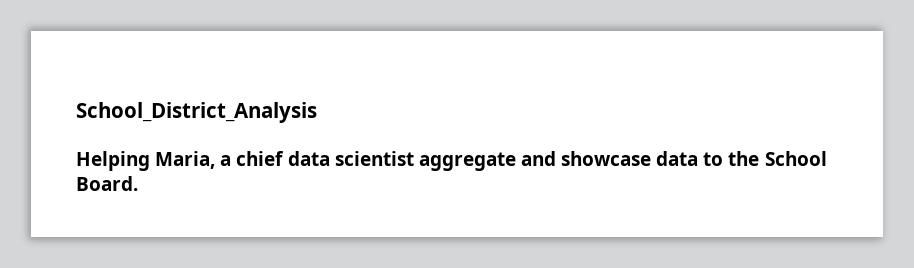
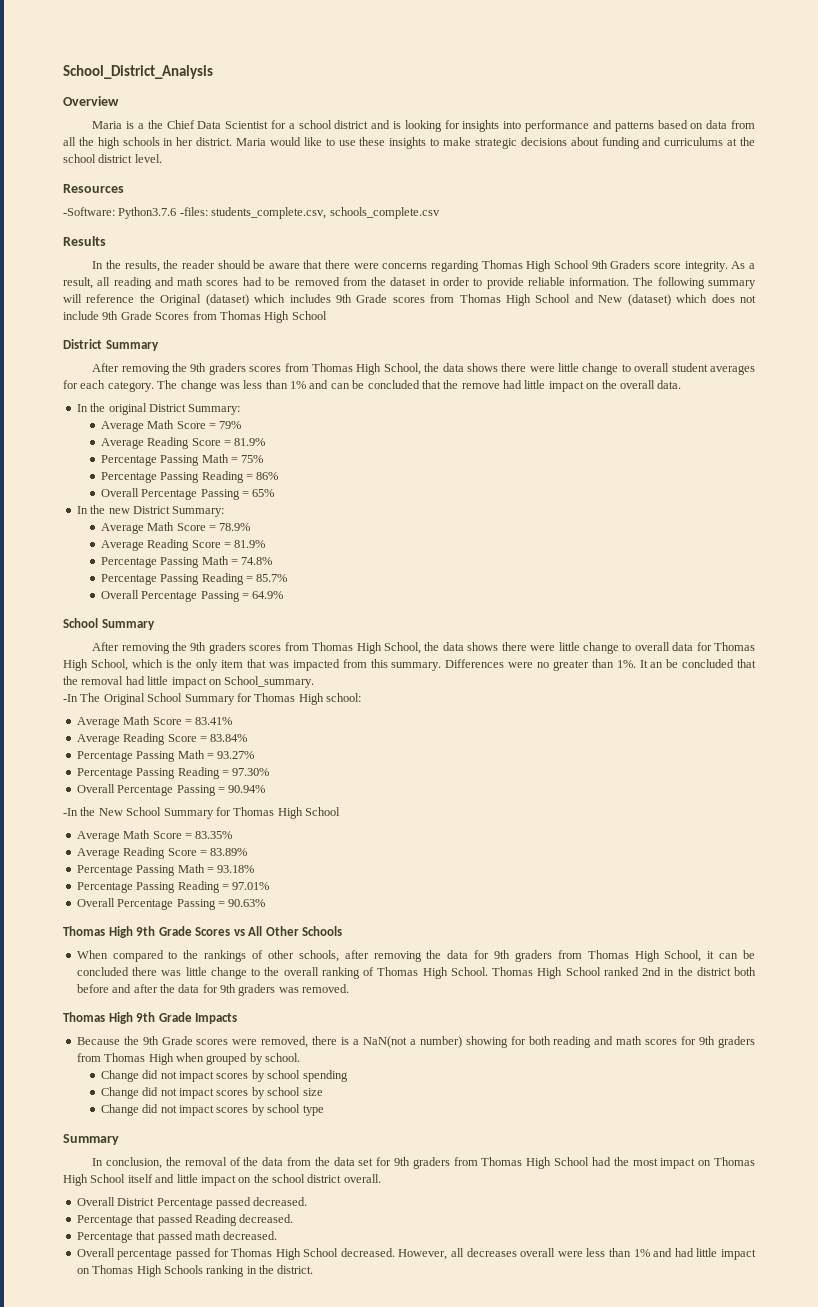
- Helping Maria, a chief data scientist aggregate and showcase data to the School Board.
+ Overview
+ Maria is a the Chief Data Scientist for a school district and is looking for insights into performance and patterns based on data from all the high schools in her district. Maria would like to use these insights to make strategic decisions about funding and curriculums at the school district level.
+ Resources
+ -Software: Python3.7.6 -files: students_complete.csv, schools_complete.csv
+ Results
+ In the results, the reader should be aware that there were concerns regarding Thomas High School 9th Graders score integrity. As a result, all reading and math scores had to be removed from the dataset in order to provide reliable information. The following summary will reference the Original (dataset) which includes 9th Grade scores from Thomas High School and New (dataset) which does not include 9th Grade Scores from Thomas High School
+ District Summary
+ After removing the 9th graders scores from Thomas High School, the data shows there were little change to overall student averages for each category. The change was less than 1% and can be concluded that the remove had little impact on the overall data.
+ In the original District Summary:
+ Average Math Score = 79%
+ Average Reading Score = 81.9%
+ Percentage Passing Math = 75%
+ Percentage Passing Reading = 86%
+ Overall Percentage Passing = 65%
+ In the new District Summary:
+ Average Math Score = 78.9%
+ Average Reading Score = 81.9%
+ Percentage Passing Math = 74.8%
+ Percentage Passing Reading = 85.7%
+ Overall Percentage Passing = 64.9%
+ School Summary
+ After removing the 9th graders scores from Thomas High School, the data shows there were little change to overall data for Thomas High School, which is the only item that was impacted from this summary. Differences were no greater than 1%. It an be concluded that the removal had little impact on School_summary.
+ -In The Original School Summary for Thomas High school:
+ Average Math Score = 83.41%
+ Average Reading Score = 83.84%
+ Percentage Passing Math = 93.27%
+ Percentage Passing Reading = 97.30%
+ Overall Percentage Passing = 90.94%
+ -In the New School Summary for Thomas High School
+ Average Math Score = 83.35%
+ Average Reading Score = 83.89%
+ Percentage Passing Math = 93.18%
+ Percentage Passing Reading = 97.01%
+ Overall Percentage Passing = 90.63%
+ Thomas High 9th Grade Scores vs All Other Schools
+ When compared to the rankings of other schools, after removing the data for 9th graders from Thomas High School, it can be concluded there was little change to the overall ranking of Thomas High School. Thomas High School ranked 2nd in the district both before and after the data for 9th graders was removed.
+ Thomas High 9th Grade Impacts
+ Because the 9th Grade scores were removed, there is a NaN(not a number) showing for both reading and math scores for 9th graders from Thomas High when grouped by school.
+ Change did not impact scores by school spending
+ Change did not impact scores by school size
+ Change did not impact scores by school type
+ Summary
+ In conclusion, the removal of the data from the data set for 9th graders from Thomas High School had the most impact on Thomas High School itself and little impact on the school district overall.
+ Overall District Percentage passed decreased.
+ Percentage that passed Reading decreased.
+ Percentage that passed math decreased.
+ Overall percentage passed for Thomas High School decreased. However, all decreases overall were less than 1% and had little impact on Thomas High Schools ranking in the district.

